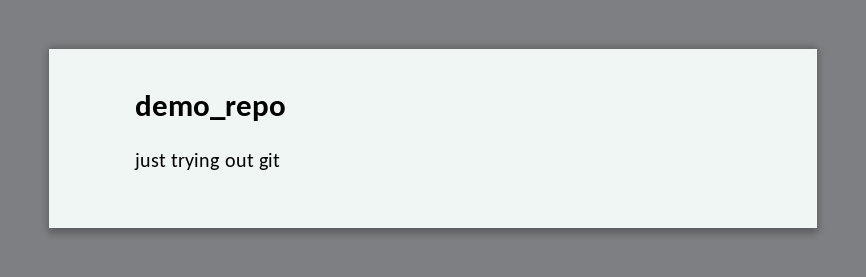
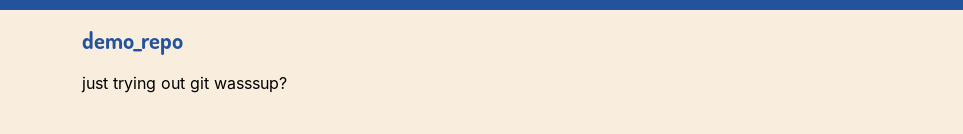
- just trying out git
+ just trying out git wasssup?

